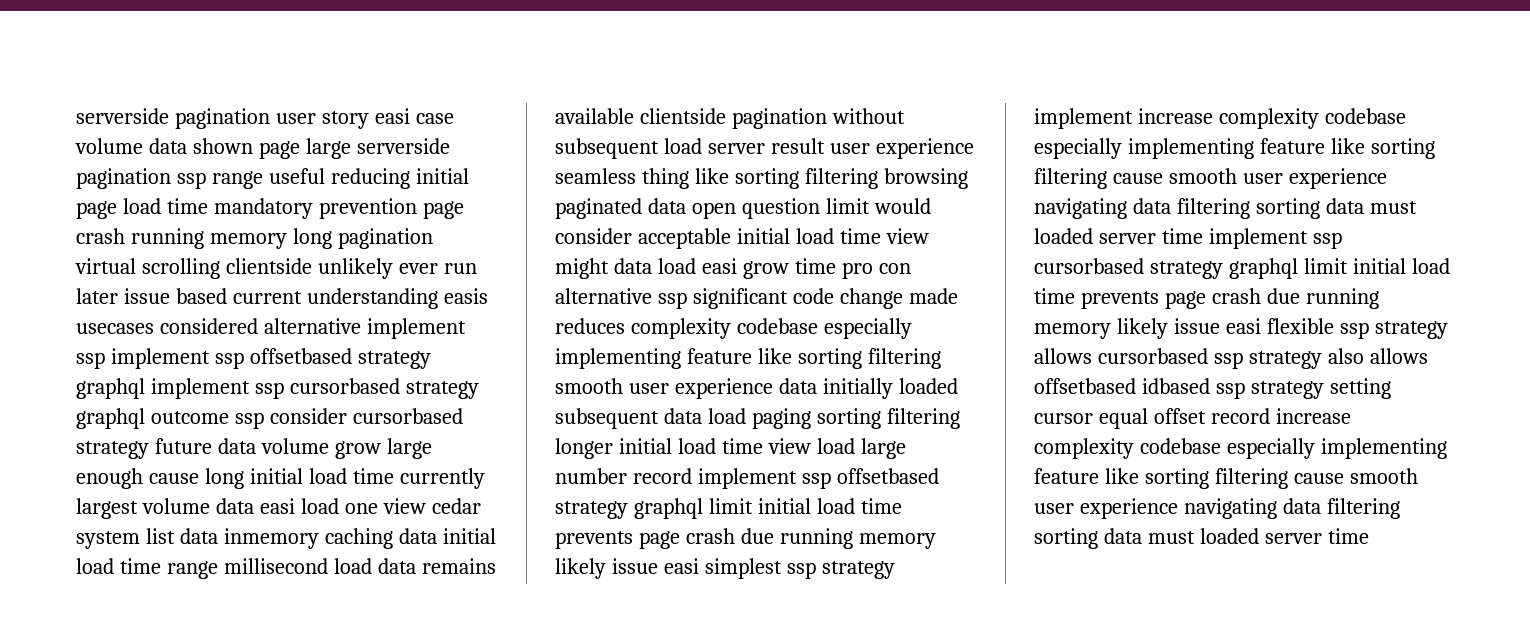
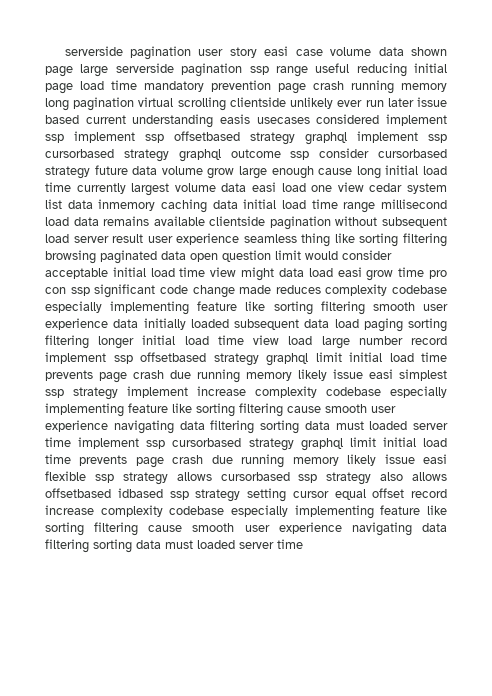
- serverside pagination user story easi case volume data shown page large serverside pagination ssp range useful reducing initial page load time mandatory prevention page crash running memory long pagination virtual scrolling clientside unlikely ever run later issue based current understanding easis usecases considered alternative implement ssp implement ssp offsetbased strategy graphql implement ssp cursorbased strategy graphql outcome ssp consider cursorbased strategy future data volume grow large enough cause long initial load time currently largest volume data easi load one view cedar system list data inmemory caching data initial load time range millisecond load data remains available clientside pagination without subsequent load server result user experience seamless thing like sorting filtering browsing paginated data open question limit would consider acceptable initial load time view might data load easi grow time pro con alternative ssp significant code change made reduces complexity codebase especially implementing feature like sorting filtering smooth user experience data initially loaded subsequent data load paging sorting filtering longer initial load time view load large number record implement ssp offsetbased strategy graphql limit initial load time prevents page crash due running memory likely issue easi simplest ssp strategy implement increase complexity codebase especially implementing feature like sorting filtering cause smooth user experience navigating data filtering sorting data must loaded server time implement ssp cursorbased strategy graphql limit initial load time prevents page crash due running memory likely issue easi flexible ssp strategy allows cursorbased ssp strategy also allows offsetbased idbased ssp strategy setting cursor equal offset record increase complexity codebase especially implementing feature like sorting filtering cause smooth user experience navigating data filtering sorting data must loaded server time
+ serverside pagination user story easi case volume data shown page large serverside pagination ssp range useful reducing initial page load time mandatory prevention page crash running memory long pagination virtual scrolling clientside unlikely ever run later issue based current understanding easis usecases considered implement ssp implement ssp offsetbased strategy graphql implement ssp cursorbased strategy graphql outcome ssp consider cursorbased strategy future data volume grow large enough cause long initial load time currently largest volume data easi load one view cedar system list data inmemory caching data initial load time range millisecond load data remains available clientside pagination without subsequent load server result user experience seamless thing like sorting filtering browsing paginated data open question limit would consider acceptable initial load time view might data load easi grow time pro con ssp significant code change made reduces complexity codebase especially implementing feature like sorting filtering smooth user experience data initially loaded subsequent data load paging sorting filtering longer initial load time view load large number record implement ssp offsetbased strategy graphql limit initial load time prevents page crash due running memory likely issue easi simplest ssp strategy implement increase complexity codebase especially implementing feature like sorting filtering cause smooth user experience navigating data filtering sorting data must loaded server time implement ssp cursorbased strategy graphql limit initial load time prevents page crash due running memory likely issue easi flexible ssp strategy allows cursorbased ssp strategy also allows offsetbased idbased ssp strategy setting cursor equal offset record increase complexity codebase especially implementing feature like sorting filtering cause smooth user experience navigating data filtering sorting data must loaded server time

